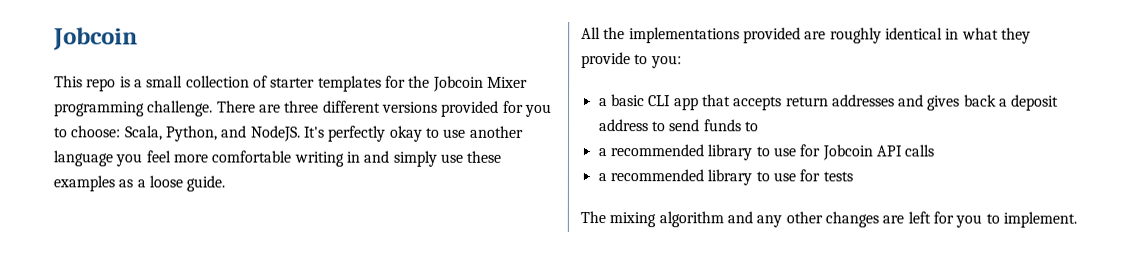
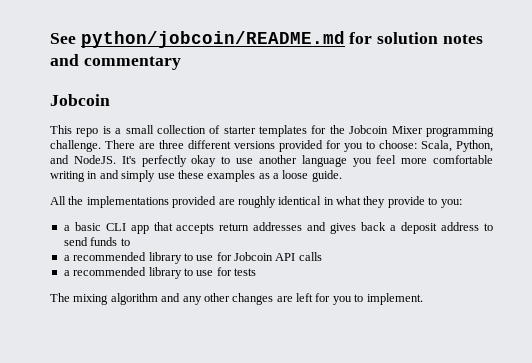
+ See python/jobcoin/README.md for solution notes and commentary

